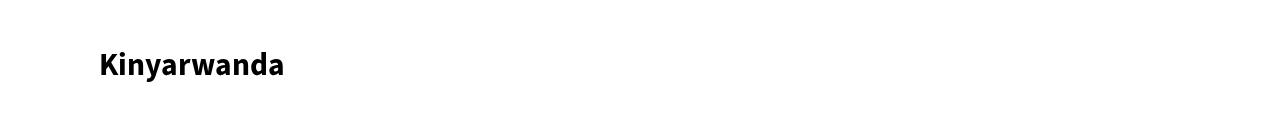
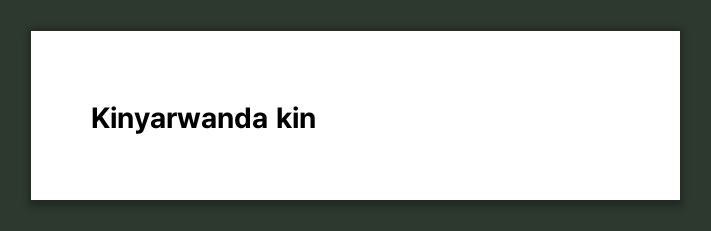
- Kinyarwanda
+ Kinyarwanda kin

